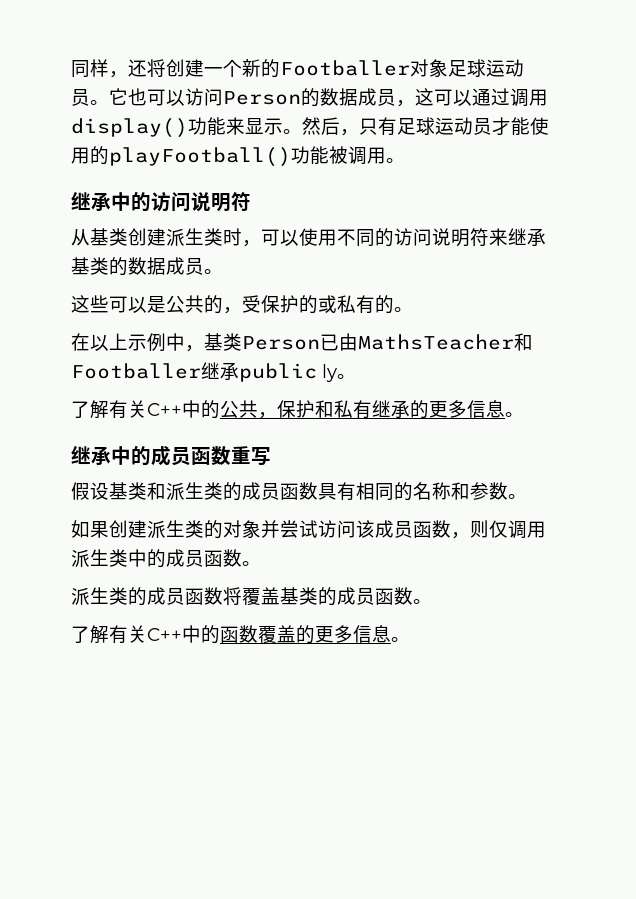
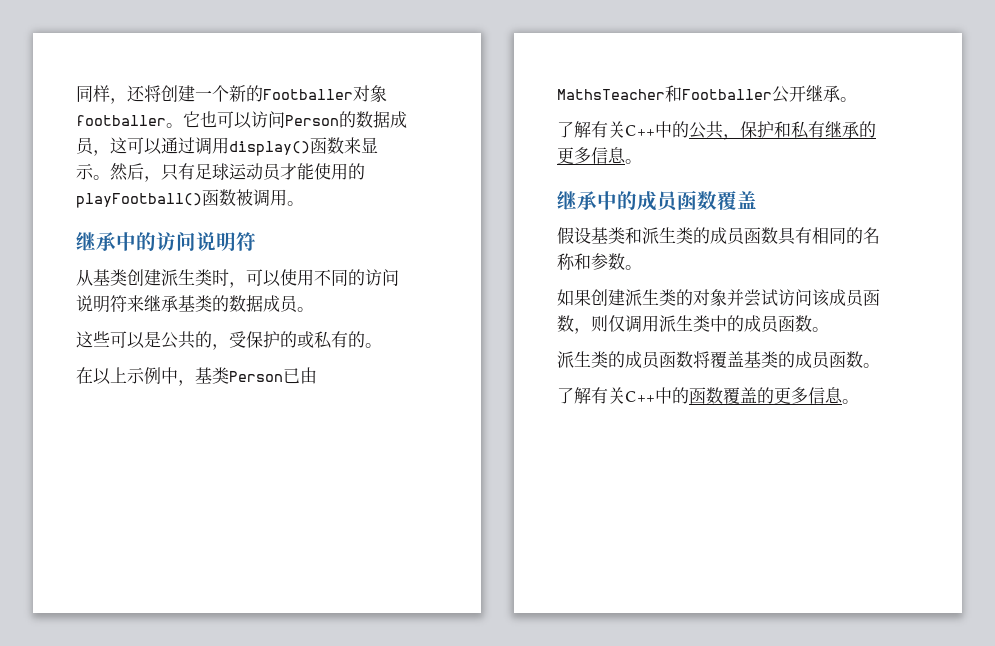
- 同样，还将创建一个新的Footballer对象足球运动员。
+ 同样，还将创建一个新的Footballer对象footballer。
- 它也可以访问Person的数据成员，这可以通过调用display()功能来显示。
+ 它也可以访问Person的数据成员，这可以通过调用display()函数来显示。
- 然后，只有足球运动员才能使用的playFootball()功能被调用。
+ 然后，只有足球运动员才能使用的playFootball()函数被调用。
- 在以上示例中，基类Person已由MathsTeacher和Footballer继承public ly。
+ 在以上示例中，基类Person已由MathsTeacher和Footballer公开继承。
- 继承中的成员函数重写
+ 继承中的成员函数覆盖

